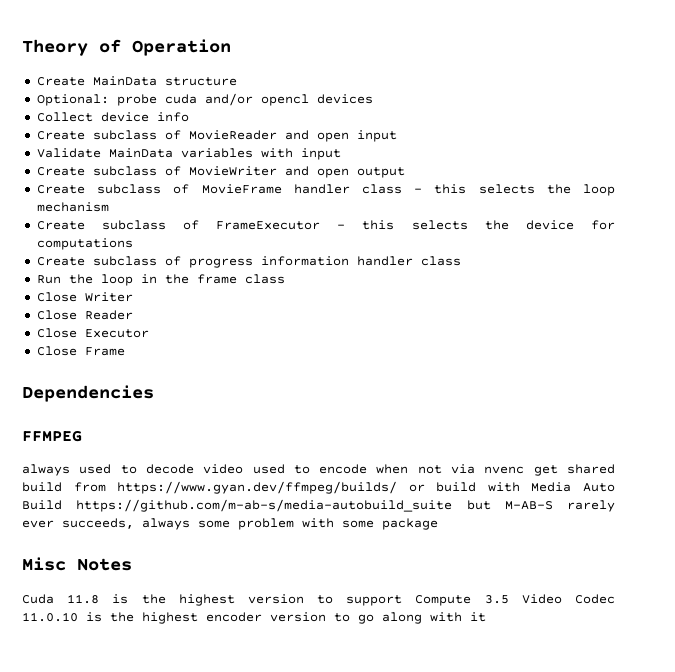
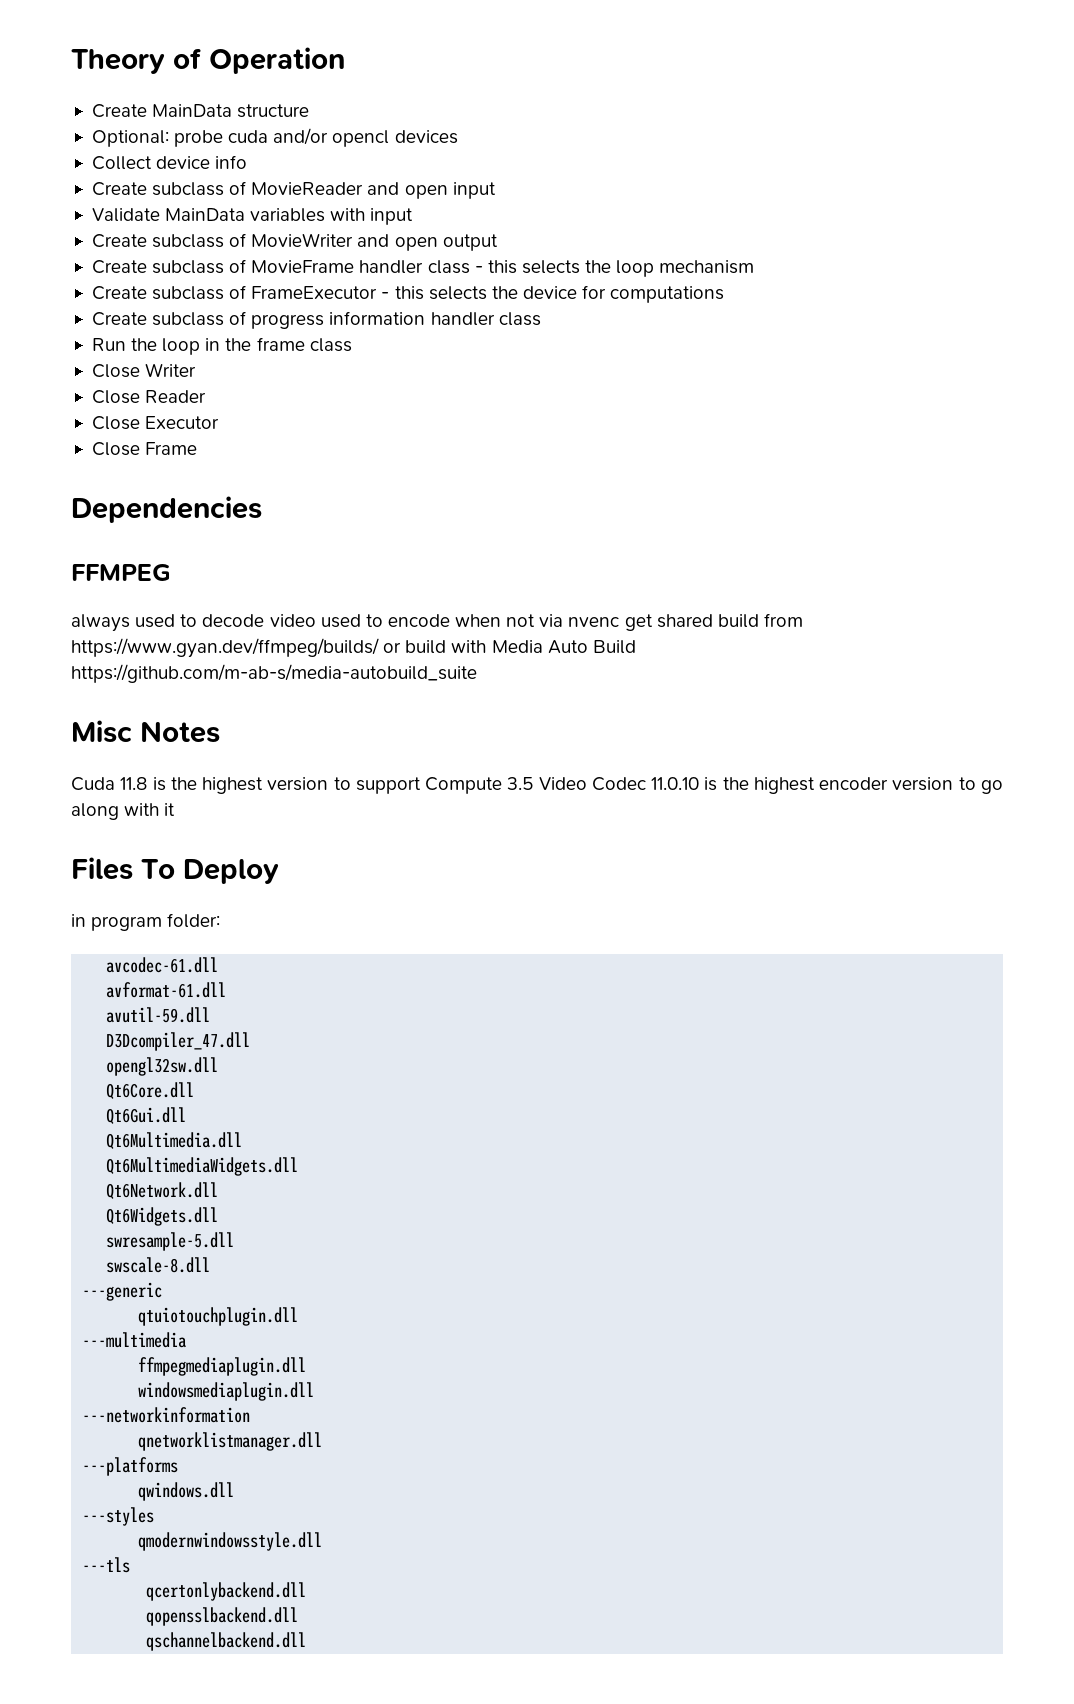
- always used to decode video used to encode when not via nvenc get shared build from https://www.gyan.dev/ffmpeg/builds/ or build with Media Auto Build https://github.com/m-ab-s/media-autobuild_suite but M-AB-S rarely ever succeeds, always some problem with some package
+ always used to decode video used to encode when not via nvenc get shared build from https://www.gyan.dev/ffmpeg/builds/ or build with Media Auto Build https://github.com/m-ab-s/media-autobuild_suite
+ Files To Deploy
+ in program folder:
+ avcodec-61.dll
+ avformat-61.dll
+ avutil-59.dll
+ D3Dcompiler_47.dll
+ opengl32sw.dll
+ Qt6Core.dll
+ Qt6Gui.dll
+ Qt6Multimedia.dll
+ Qt6MultimediaWidgets.dll
+ Qt6Network.dll
+ Qt6Widgets.dll
+ swresample-5.dll
+ swscale-8.dll
+ ---generic
+ qtuiotouchplugin.dll
+ ---multimedia
+ ffmpegmediaplugin.dll
+ windowsmediaplugin.dll
+ ---networkinformation
+ qnetworklistmanager.dll
+ ---platforms
+ qwindows.dll
+ ---styles
+ qmodernwindowsstyle.dll
+ ---tls
+ qcertonlybackend.dll
+ qopensslbackend.dll
+ qschannelbackend.dll

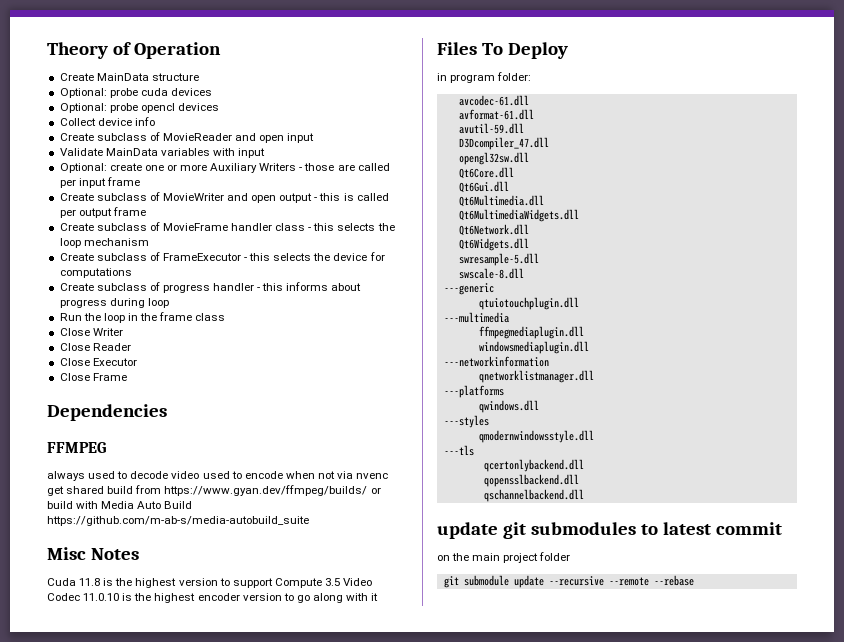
- Optional: probe cuda and/or opencl devices
+ Optional: probe cuda devices
+ Optional: probe opencl devices
+ Optional: create one or more Auxiliary Writers - those are called per input frame
- Create subclass of MovieWriter and open output
+ Create subclass of MovieWriter and open output - this is called per output frame
- Create subclass of progress information handler class
+ Create subclass of progress handler - this informs about progress during loop
+ update git submodules to latest commit
+ on the main project folder
+ git submodule update --recursive --remote --rebase

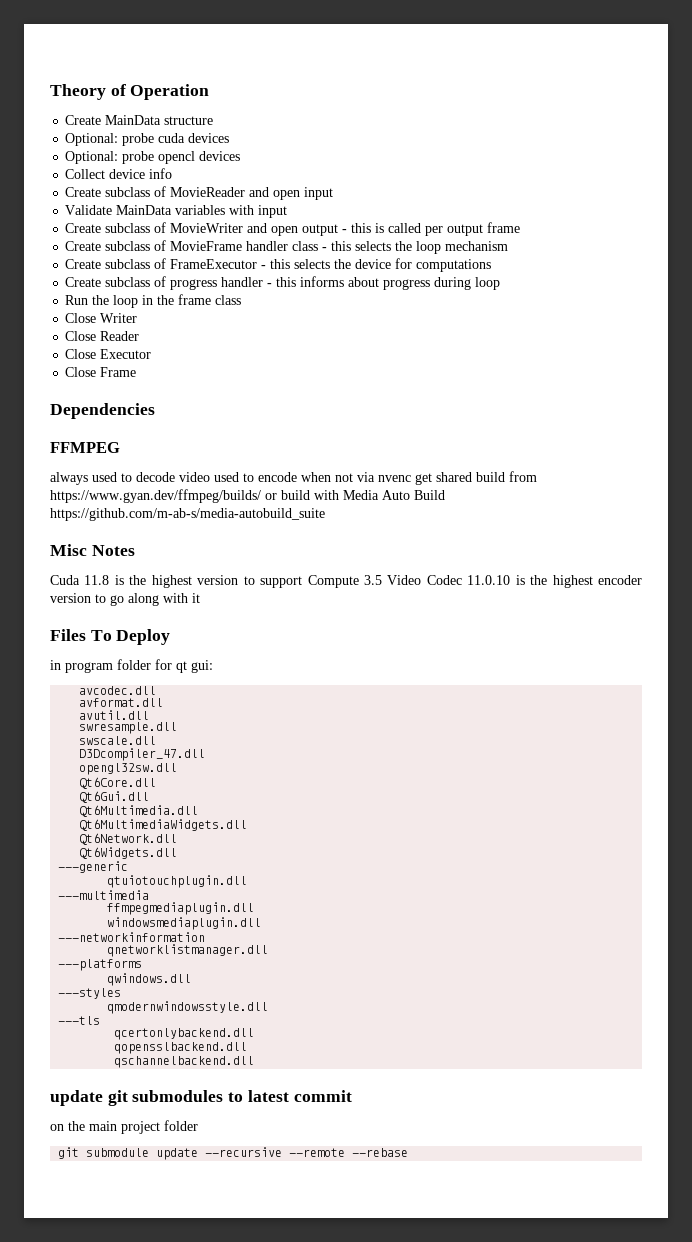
- Optional: create one or more Auxiliary Writers - those are called per input frame
- in program folder:
- avcodec-61.dll
- avformat-61.dll
- avutil-59.dll
+ in program folder for qt gui:
+ avcodec.dll
+ avformat.dll
+ avutil.dll
+ swresample.dll
+ swscale.dll
- swresample-5.dll
- swscale-8.dll

